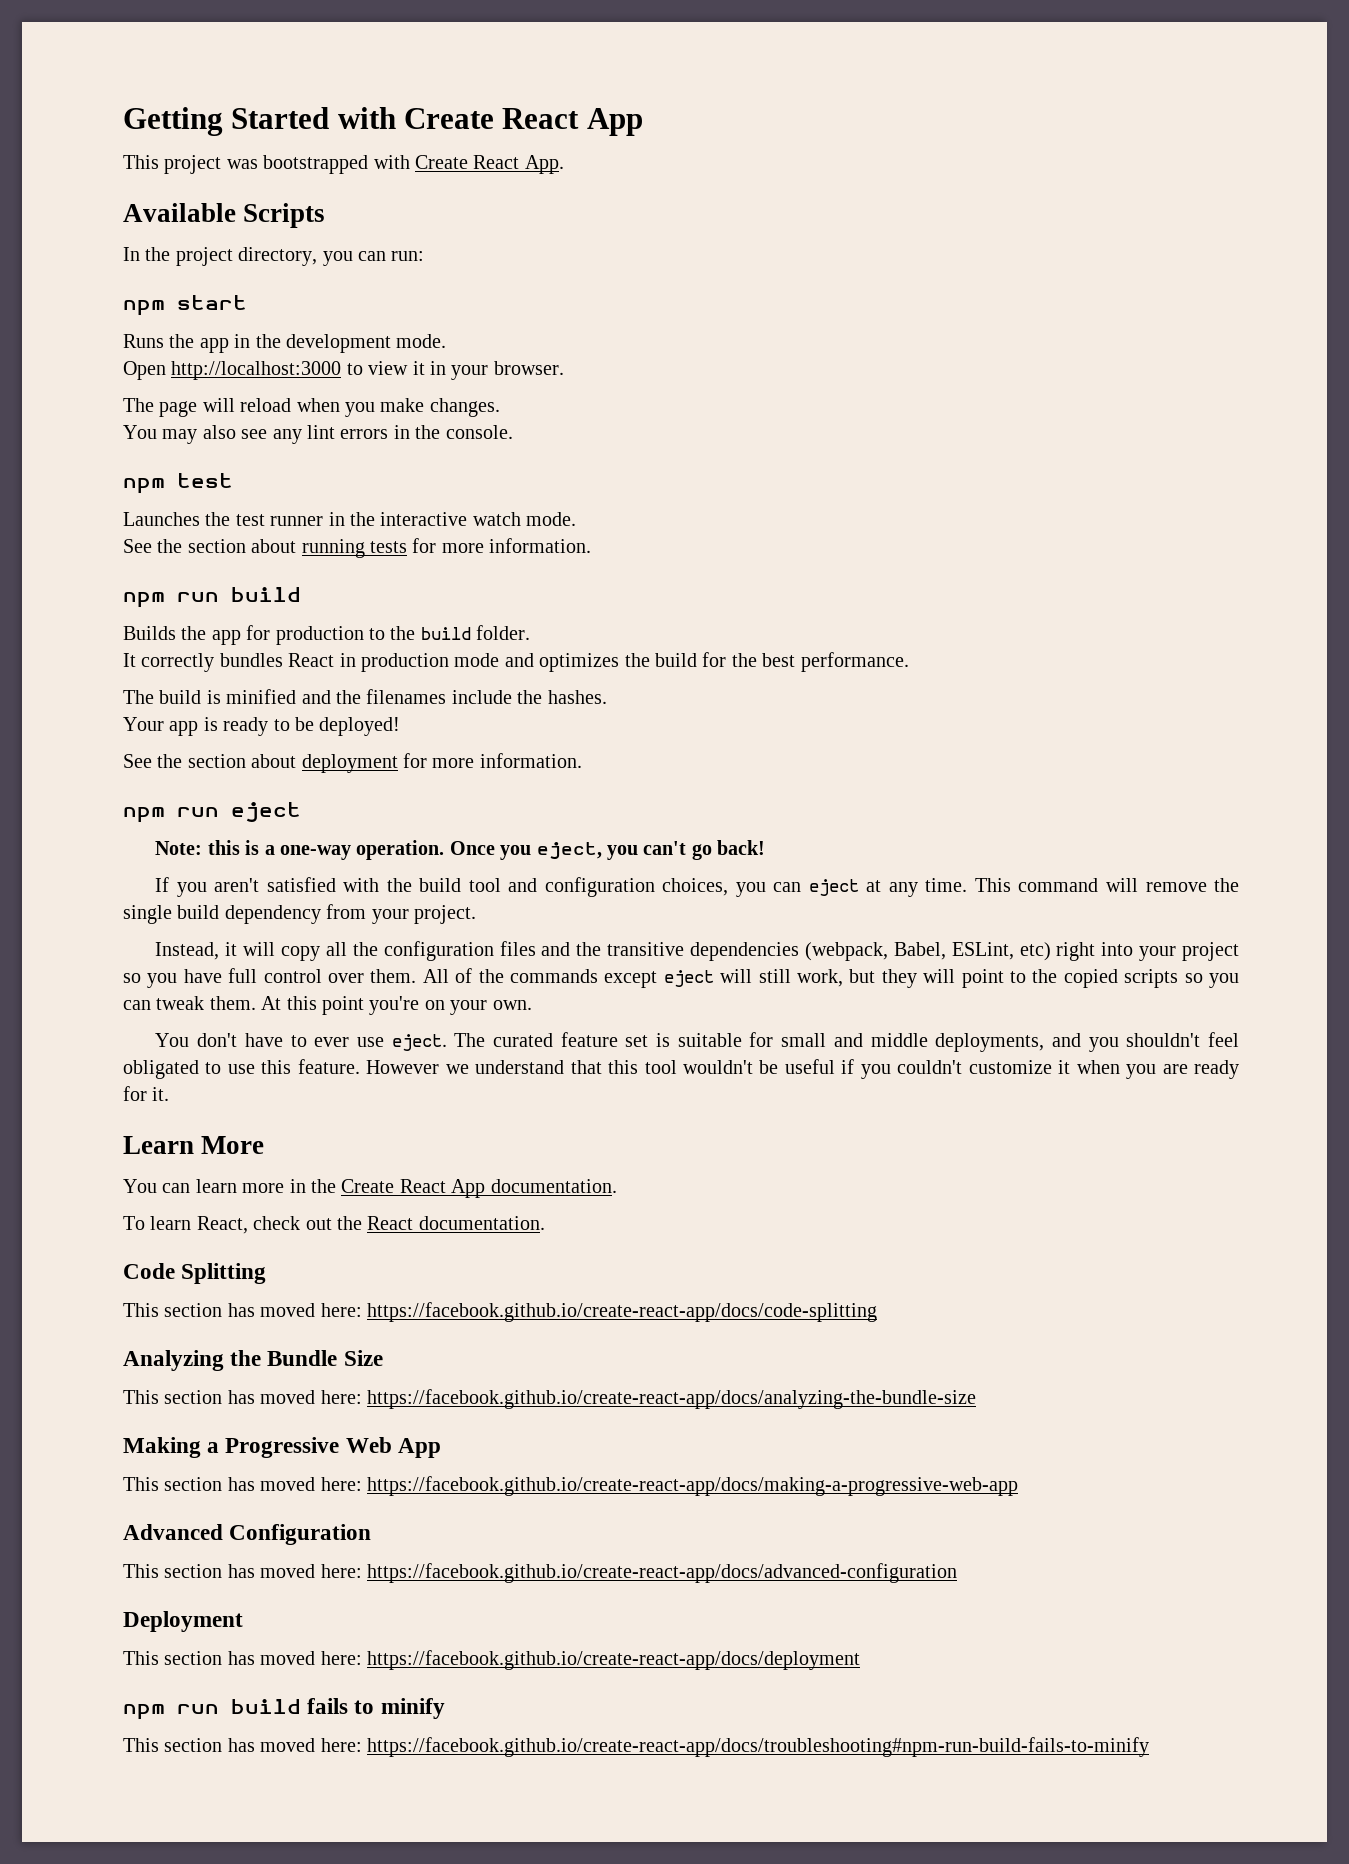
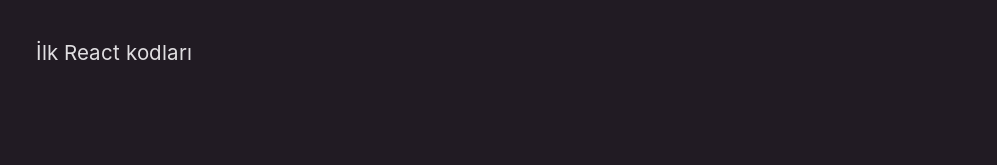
- Getting Started with Create React App
- This project was bootstrapped with Create React App.
- Available Scripts
- In the project directory, you can run:
- npm start
- Runs the app in the development mode.
- Open http://localhost:3000 to view it in your browser.
- The page will reload when you make changes.
- You may also see any lint errors in the console.
- npm test
- Launches the test runner in the interactive watch mode.
- See the section about running tests for more information.
- npm run build
- Builds the app for production to the build folder.
- It correctly bundles React in production mode and optimizes the build for the best performance.
- The build is minified and the filenames include the hashes.
- Your app is ready to be deployed!
- See the section about deployment for more information.
- npm run eject
- Note: this is a one-way operation. Once you eject, you can't go back!
- If you aren't satisfied with the build tool and configuration choices, you can eject at any time. This command will remove the single build dependency from your project.
- Instead, it will copy all the configuration files and the transitive dependencies (webpack, Babel, ESLint, etc) right into your project so you have full control over them. All of the commands except eject will still work, but they will point to the copied scripts so you can tweak them. At this point you're on your own.
- You don't have to ever use eject. The curated feature set is suitable for small and middle deployments, and you shouldn't feel obligated to use this feature. However we understand that this tool wouldn't be useful if you couldn't customize it when you are ready for it.
- Learn More
- You can learn more in the Create React App documentation.
- To learn React, check out the React documentation.
- Code Splitting
- This section has moved here: https://facebook.github.io/create-react-app/docs/code-splitting
- Analyzing the Bundle Size
- This section has moved here: https://facebook.github.io/create-react-app/docs/analyzing-the-bundle-size
- Making a Progressive Web App
- This section has moved here: https://facebook.github.io/create-react-app/docs/making-a-progressive-web-app
- Advanced Configuration
- This section has moved here: https://facebook.github.io/create-react-app/docs/advanced-configuration
- Deployment
- This section has moved here: https://facebook.github.io/create-react-app/docs/deployment
- npm run build fails to minify
- This section has moved here: https://facebook.github.io/create-react-app/docs/troubleshooting#npm-run-build-fails-to-minify
+ İlk React kodları

